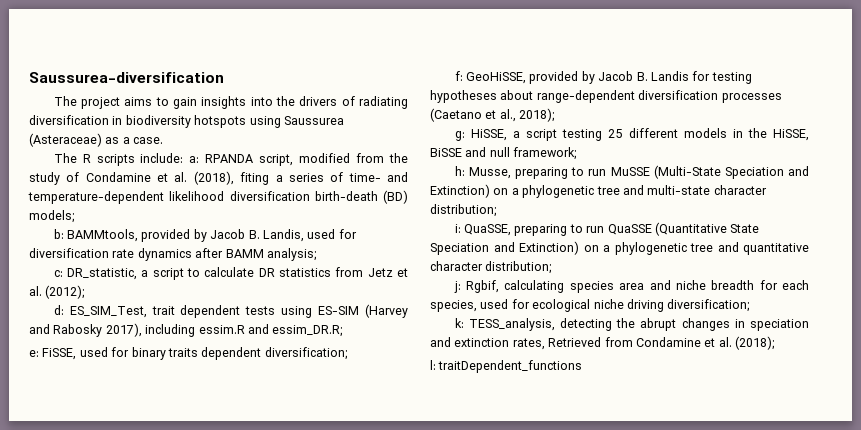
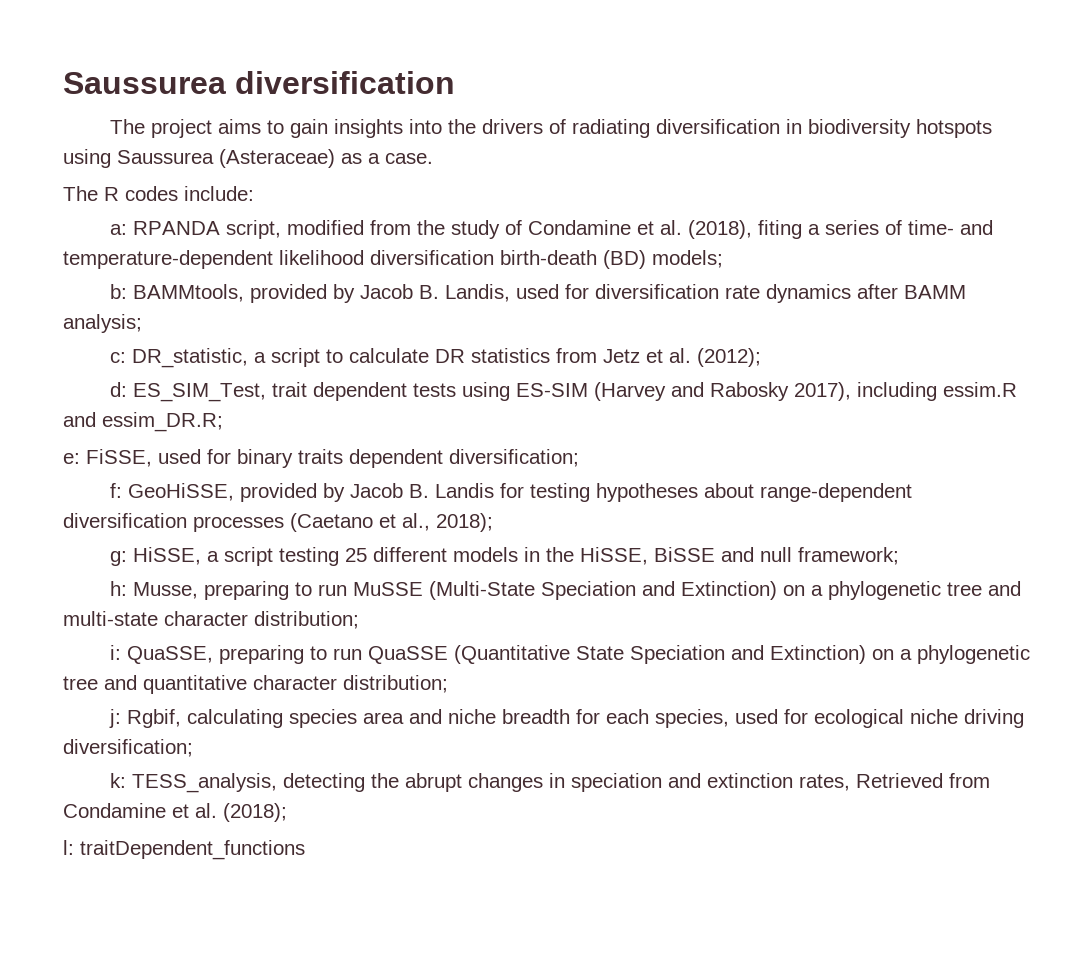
- Saussurea-diversification
+ Saussurea diversification
- The R scripts include: a: RPANDA script, modified from the study of Condamine et al. (2018), fiting a series of time- and temperature-dependent likelihood diversification birth-death (BD) models;
+ The R codes include:
+ a: RPANDA script, modified from the study of Condamine et al. (2018), fiting a series of time- and temperature-dependent likelihood diversification birth-death (BD) models;

